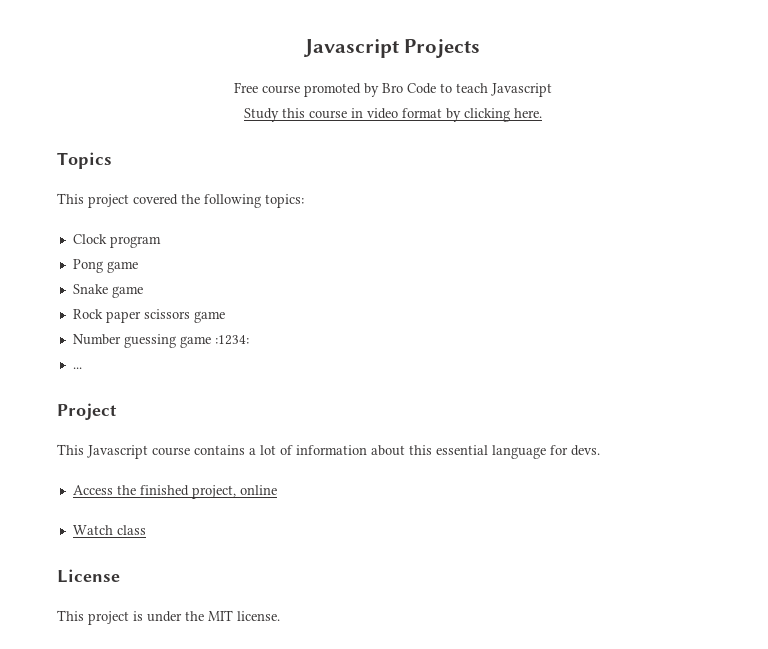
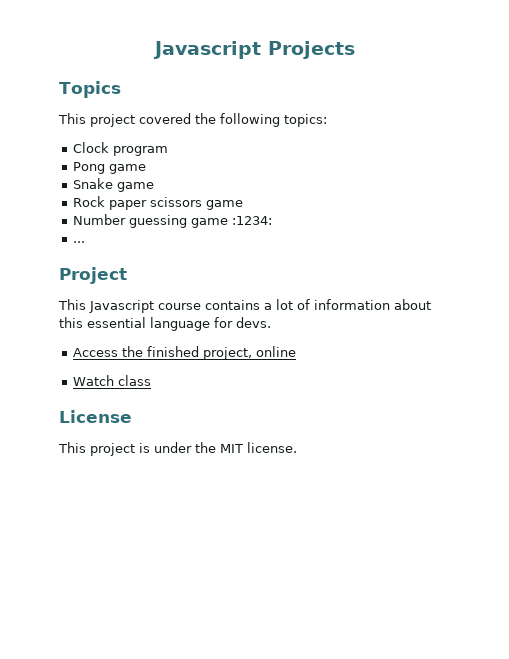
- Free course promoted by Bro Code to teach Javascript
- Study this course in video format by clicking here.

